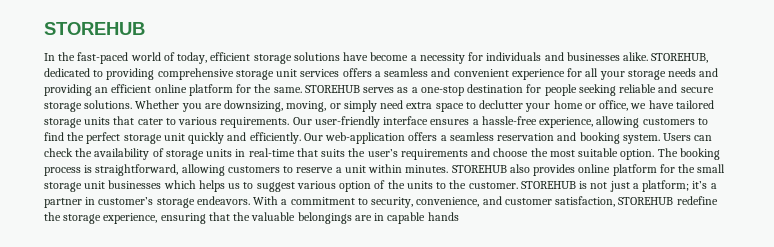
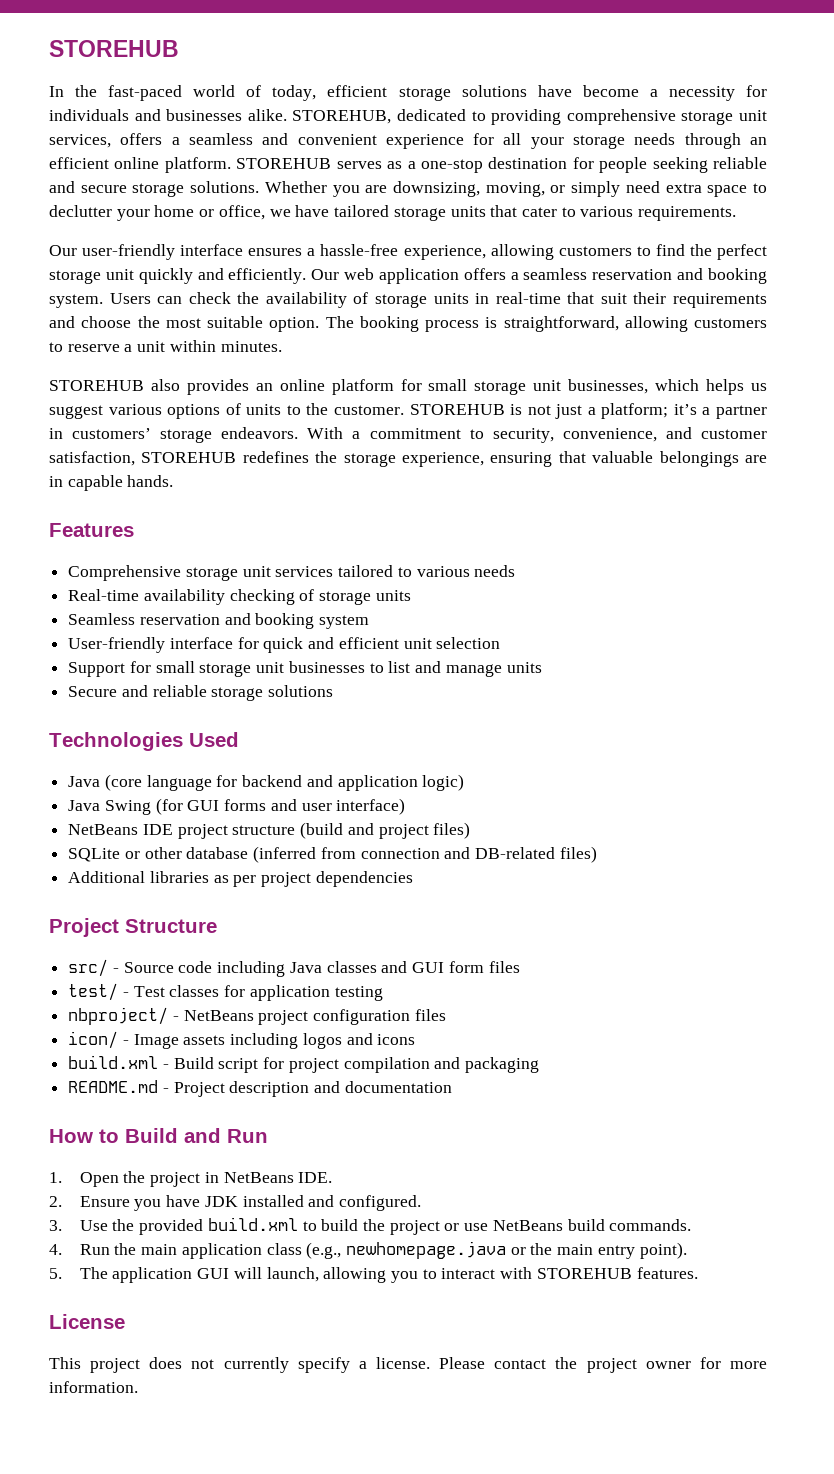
- STOREHUB, dedicated to providing comprehensive storage unit services offers a seamless and convenient experience for all your storage needs and providing an efficient online platform for the same.
+ STOREHUB, dedicated to providing comprehensive storage unit services, offers a seamless and convenient experience for all your storage needs through an efficient online platform.
- Whether you are downsizing, moving, or simply need extra space to declutter your home or office, we have tailored storage units that cater to various requirements. Our user-friendly interface ensures a hassle-free experience, allowing customers to find the perfect storage unit quickly and efficiently.
+ Whether you are downsizing, moving, or simply need extra space to declutter your home or office, we have tailored storage units that cater to various requirements.
+ Our user-friendly interface ensures a hassle-free experience, allowing customers to find the perfect storage unit quickly and efficiently.
- Our web-application offers a seamless reservation and booking system.
+ Our web application offers a seamless reservation and booking system.
- Users can check the availability of storage units in real-time that suits the user’s requirements and choose the most suitable option.
+ Users can check the availability of storage units in real-time that suit their requirements and choose the most suitable option.
- The booking process is straightforward, allowing customers to reserve a unit within minutes. STOREHUB also provides online platform for the small storage unit businesses which helps us to suggest various option of the units to the customer.
+ The booking process is straightforward, allowing customers to reserve a unit within minutes.
+ STOREHUB also provides an online platform for small storage unit businesses, which helps us suggest various options of units to the customer.
- STOREHUB is not just a platform; it’s a partner in customer’s storage endeavors.
+ STOREHUB is not just a platform; it’s a partner in customers’ storage endeavors.
- With a commitment to security, convenience, and customer satisfaction, STOREHUB redefine the storage experience, ensuring that the valuable belongings are in capable hands
+ With a commitment to security, convenience, and customer satisfaction, STOREHUB redefines the storage experience, ensuring that valuable belongings are in capable hands.
+ Features
+ Comprehensive storage unit services tailored to various needs
+ Real-time availability checking of storage units
+ Seamless reservation and booking system
+ User-friendly interface for quick and efficient unit selection
+ Support for small storage unit businesses to list and manage units
+ Secure and reliable storage solutions
+ Technologies Used
+ Java (core language for backend and application logic)
+ Java Swing (for GUI forms and user interface)
+ NetBeans IDE project structure (build and project files)
+ SQLite or other database (inferred from connection and DB-related files)
+ Additional libraries as per project dependencies
+ Project Structure
+ src/ - Source code including Java classes and GUI form files
+ test/ - Test classes for application testing
+ nbproject/ - NetBeans project configuration files
+ icon/ - Image assets including logos and icons
+ build.xml - Build script for project compilation and packaging
+ README.md - Project description and documentation
+ How to Build and Run
+ 1. Open the project in NetBeans IDE.
+ 2. Ensure you have JDK installed and configured.
+ 3. Use the provided build.xml to build the project or use NetBeans build commands.
+ 4. Run the main application class (e.g., newhomepage.java or the main entry point).
+ 5. The application GUI will launch, allowing you to interact with STOREHUB features.
+ License
+ This project does not currently specify a license. Please contact the project owner for more information.

